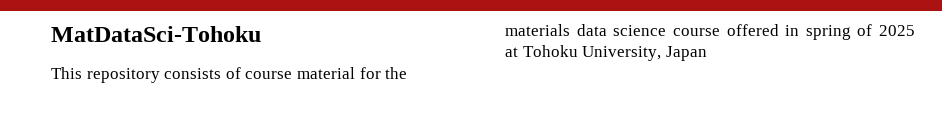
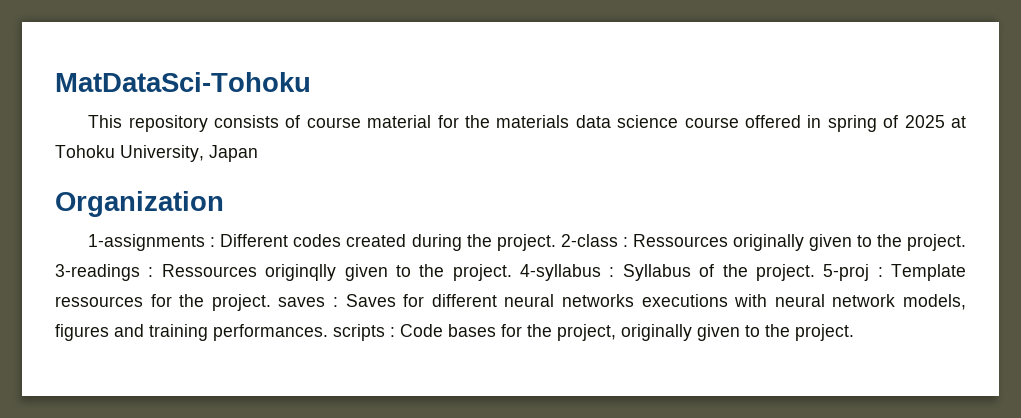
+ Organization
+ 1-assignments : Different codes created during the project. 2-class : Ressources originally given to the project. 3-readings : Ressources originqlly given to the project. 4-syllabus : Syllabus of the project. 5-proj : Template ressources for the project. saves : Saves for different neural networks executions with neural network models, figures and training performances. scripts : Code bases for the project, originally given to the project.

